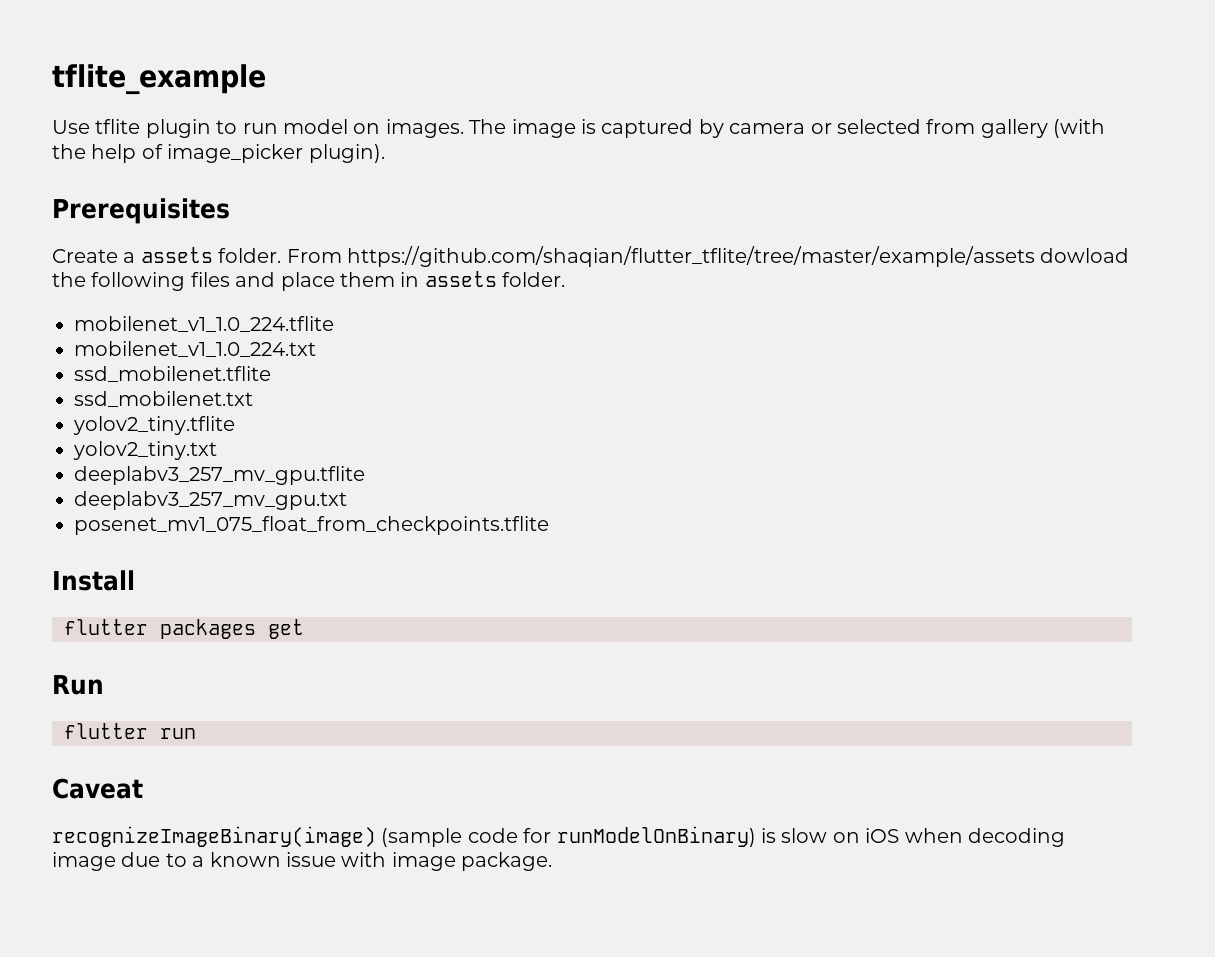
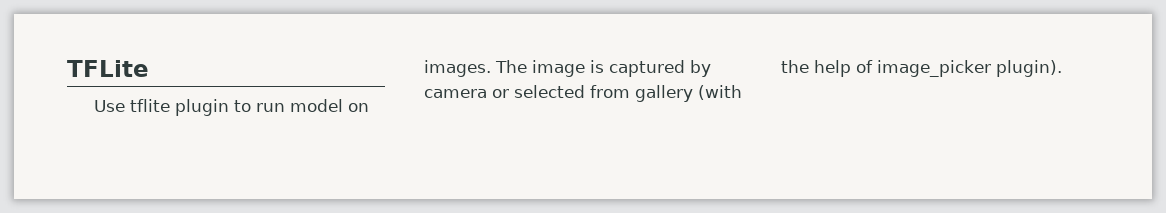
- tflite_example
+ TFLite
- Prerequisites
- Create a assets folder. From https://github.com/shaqian/flutter_tflite/tree/master/example/assets dowload the following files and place them in assets folder.
- mobilenet_v1_1.0_224.tflite
- mobilenet_v1_1.0_224.txt
- ssd_mobilenet.tflite
- ssd_mobilenet.txt
- yolov2_tiny.tflite
- yolov2_tiny.txt
- deeplabv3_257_mv_gpu.tflite
- deeplabv3_257_mv_gpu.txt
- posenet_mv1_075_float_from_checkpoints.tflite
- Install
- flutter packages get
- Run
- flutter run
- Caveat
- recognizeImageBinary(image) (sample code for runModelOnBinary) is slow on iOS when decoding image due to a known issue with image package.

